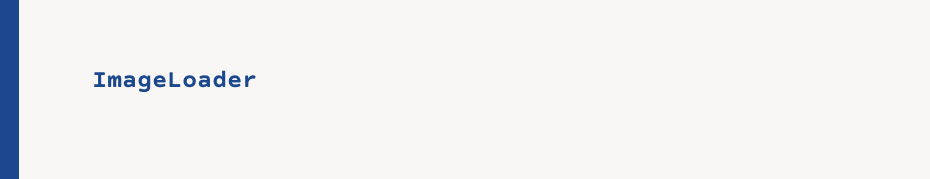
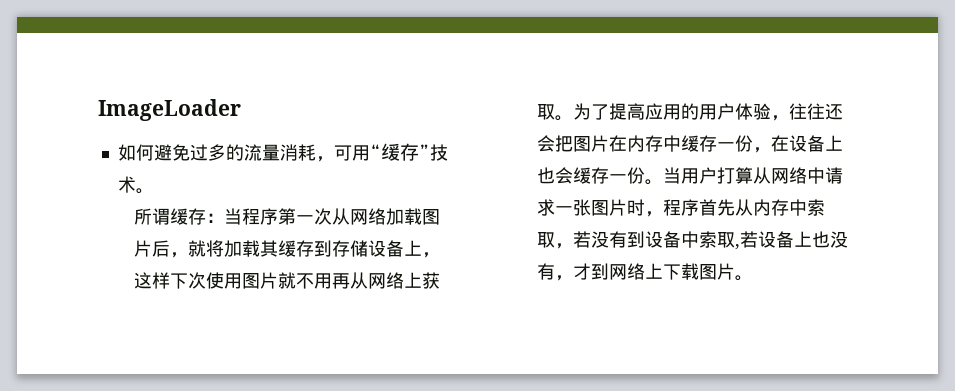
+ 如何避免过多的流量消耗，可用“缓存”技术。
+ 所谓缓存：当程序第一次从网络加载图片后，就将加载其缓存到存储设备上，这样下次使用图片就不用再从网络上获取。为了提高应用的用户体验，往往还会把图片在内存中缓存一份，在设备上也会缓存一份。当用户打算从网络中请求一张图片时，程序首先从内存中索取，若没有到设备中索取,若设备上也没有，才到网络上下载图片。

